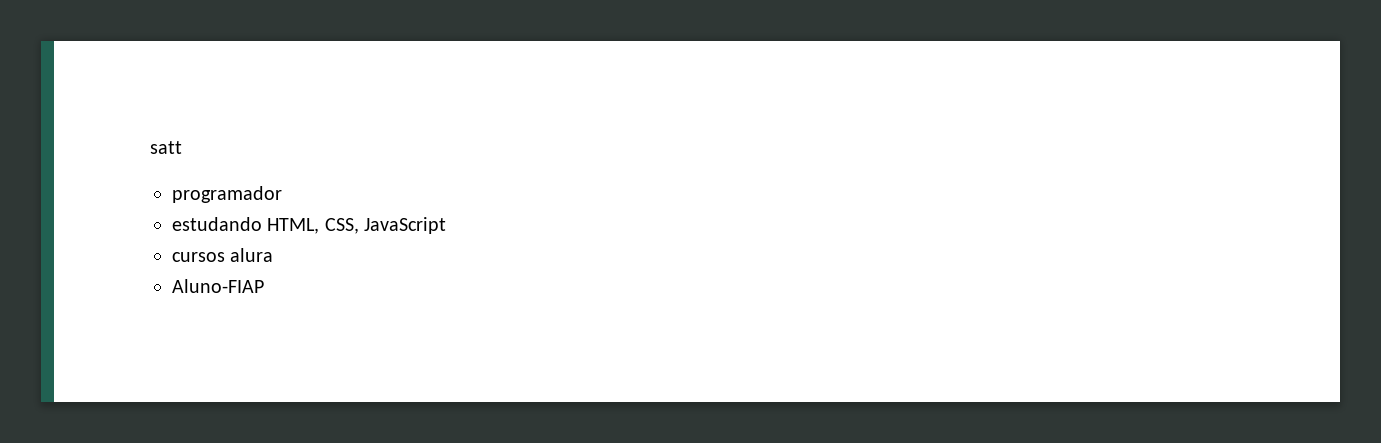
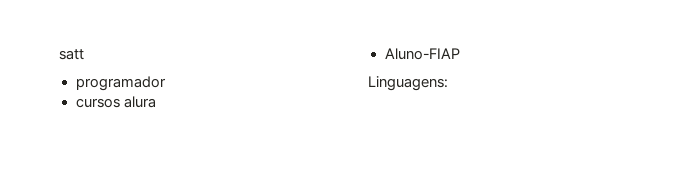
- estudando HTML, CSS, JavaScript
+ Linguagens:

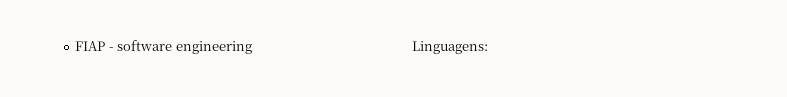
- satt
- programador
- cursos alura
- Aluno-FIAP
+ FIAP - software engineering

